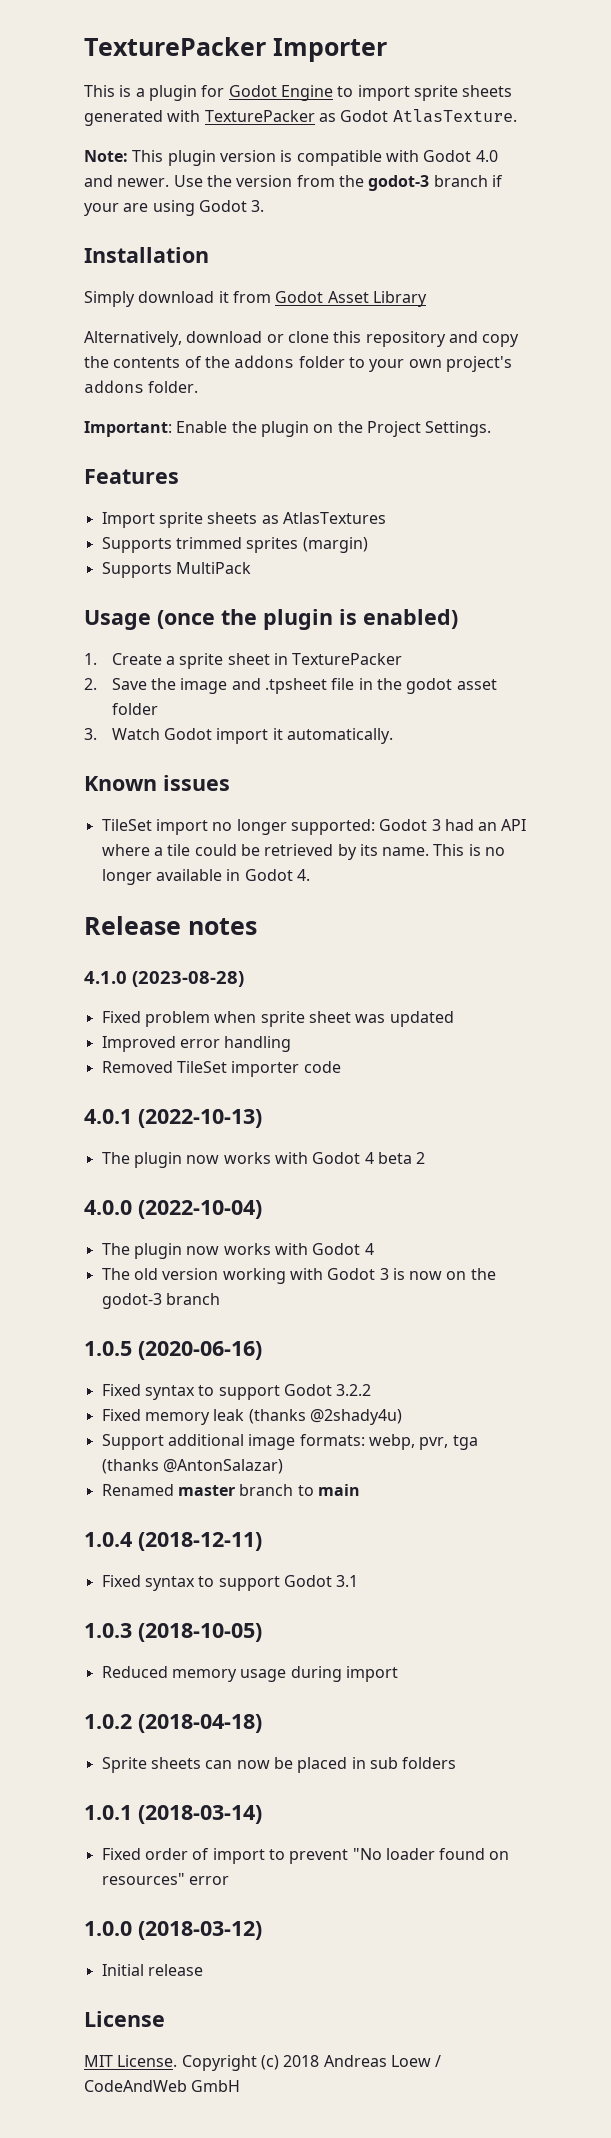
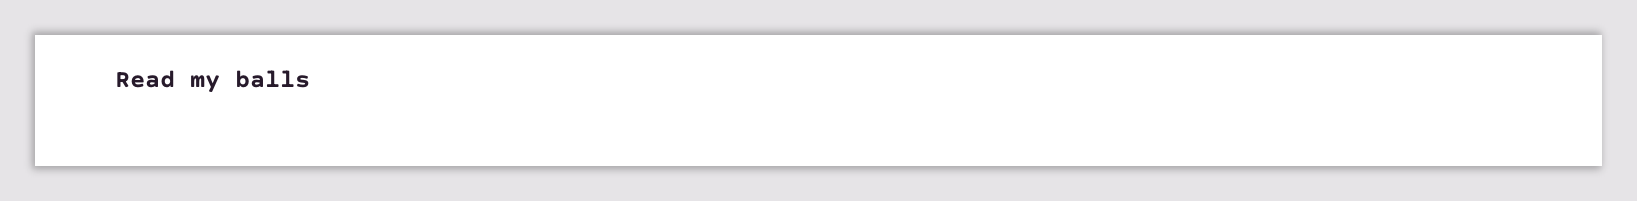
- TexturePacker Importer
- This is a plugin for Godot Engine to import sprite sheets generated with TexturePacker as Godot AtlasTexture.
- Note: This plugin version is compatible with Godot 4.0 and newer. Use the version from the godot-3 branch if your are using Godot 3.
- Installation
- Simply download it from Godot Asset Library
- Alternatively, download or clone this repository and copy the contents of the addons folder to your own project's addons folder.
- Important: Enable the plugin on the Project Settings.
- Features
- Import sprite sheets as AtlasTextures
- Supports trimmed sprites (margin)
- Supports MultiPack
- Usage (once the plugin is enabled)
- 1. Create a sprite sheet in TexturePacker
- 2. Save the image and .tpsheet file in the godot asset folder
- 3. Watch Godot import it automatically.
- Known issues
- TileSet import no longer supported: Godot 3 had an API where a tile could be retrieved by its name. This is no longer available in Godot 4.
- Release notes
- 4.1.0 (2023-08-28)
- Fixed problem when sprite sheet was updated
- Improved error handling
- Removed TileSet importer code
- 4.0.1 (2022-10-13)
- The plugin now works with Godot 4 beta 2
- 4.0.0 (2022-10-04)
- The plugin now works with Godot 4
- The old version working with Godot 3 is now on the godot-3 branch
- 1.0.5 (2020-06-16)
- Fixed syntax to support Godot 3.2.2
- Fixed memory leak (thanks @2shady4u)
- Support additional image formats: webp, pvr, tga (thanks @AntonSalazar)
- Renamed master branch to main
- 1.0.4 (2018-12-11)
- Fixed syntax to support Godot 3.1
- 1.0.3 (2018-10-05)
- Reduced memory usage during import
- 1.0.2 (2018-04-18)
- Sprite sheets can now be placed in sub folders
- 1.0.1 (2018-03-14)
- Fixed order of import to prevent "No loader found on resources" error
- 1.0.0 (2018-03-12)
- Initial release
- License
- MIT License. Copyright (c) 2018 Andreas Loew / CodeAndWeb GmbH
+ Read my balls

